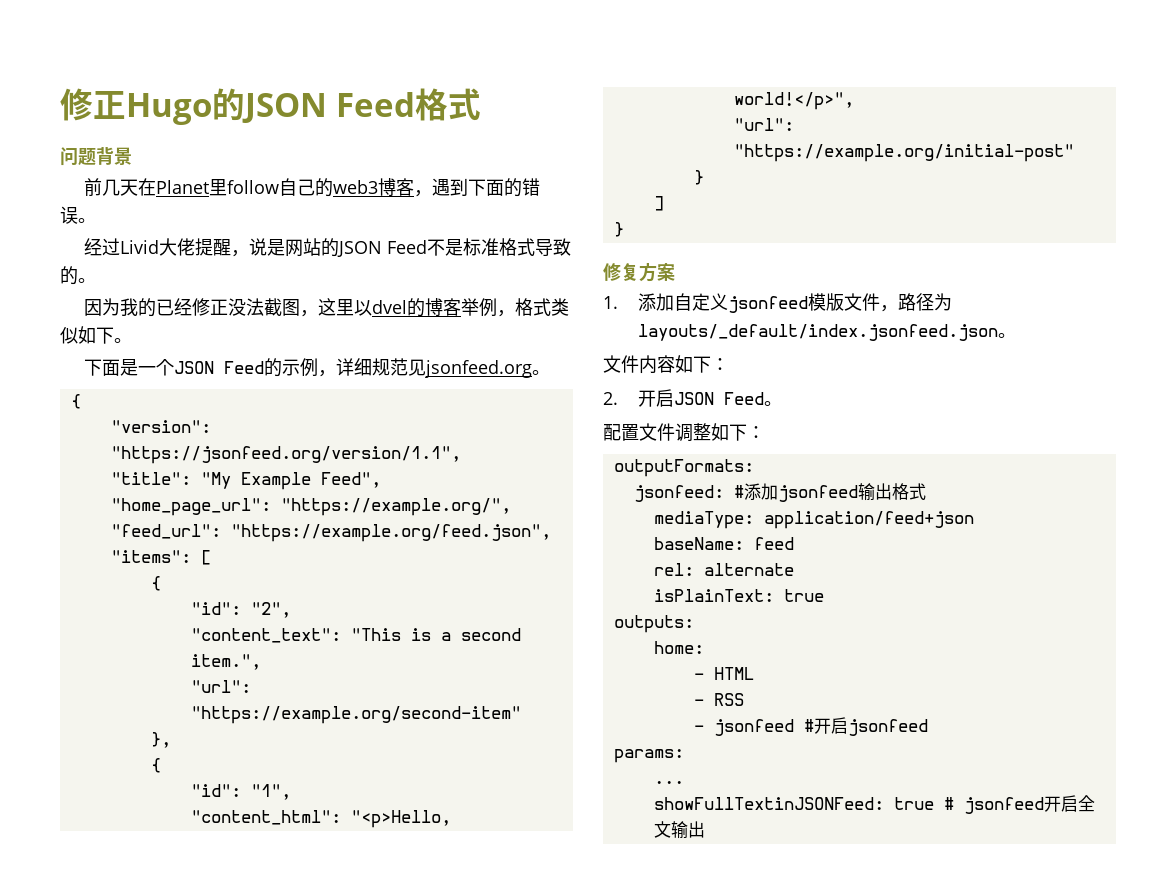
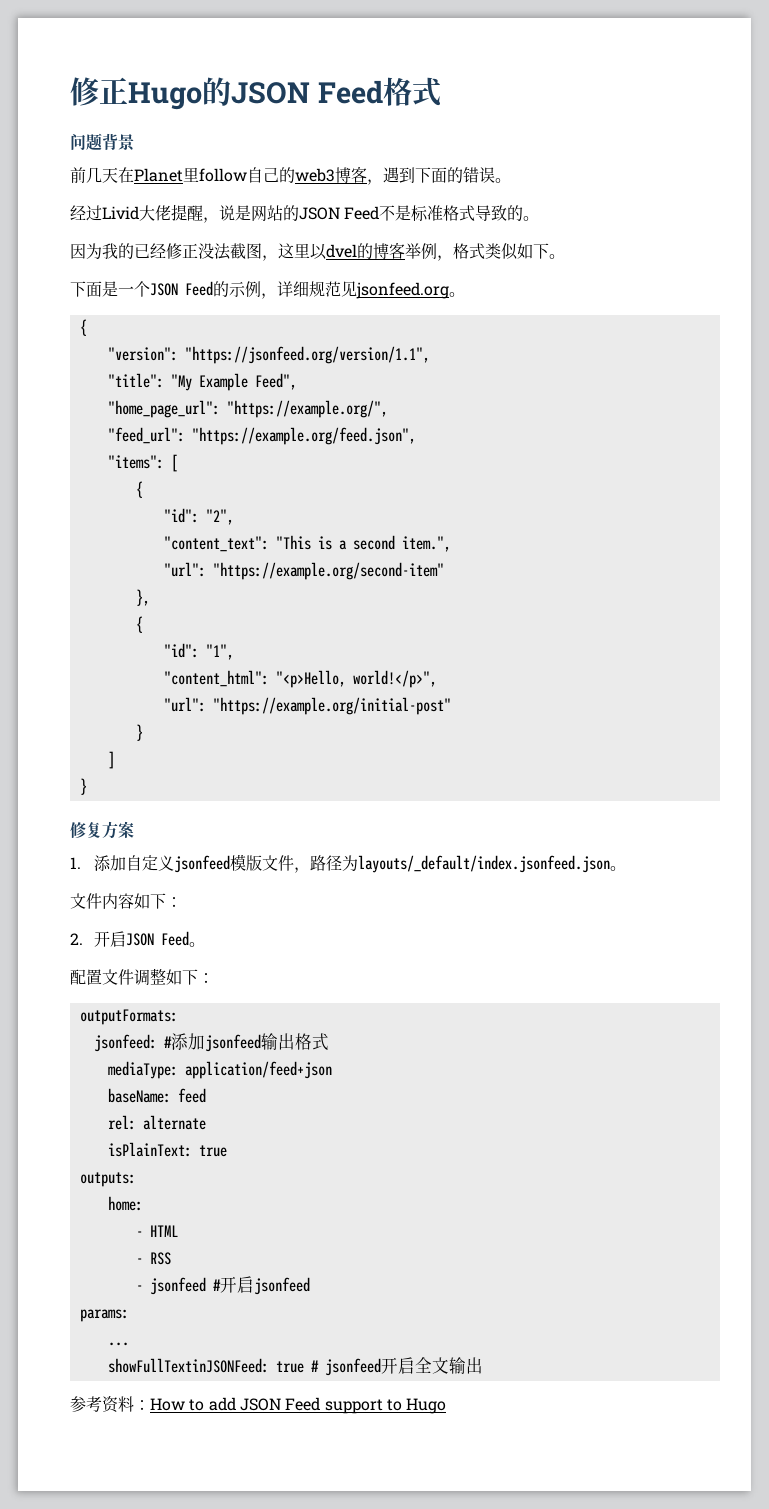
+ 参考资料：How to add JSON Feed support to Hugo

